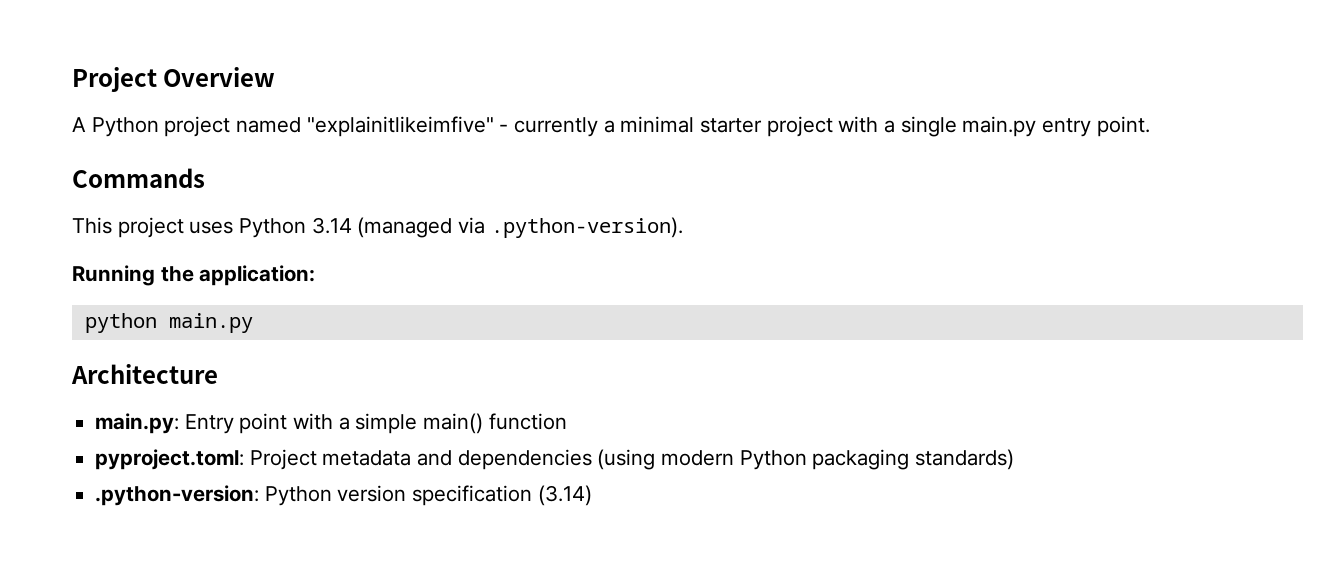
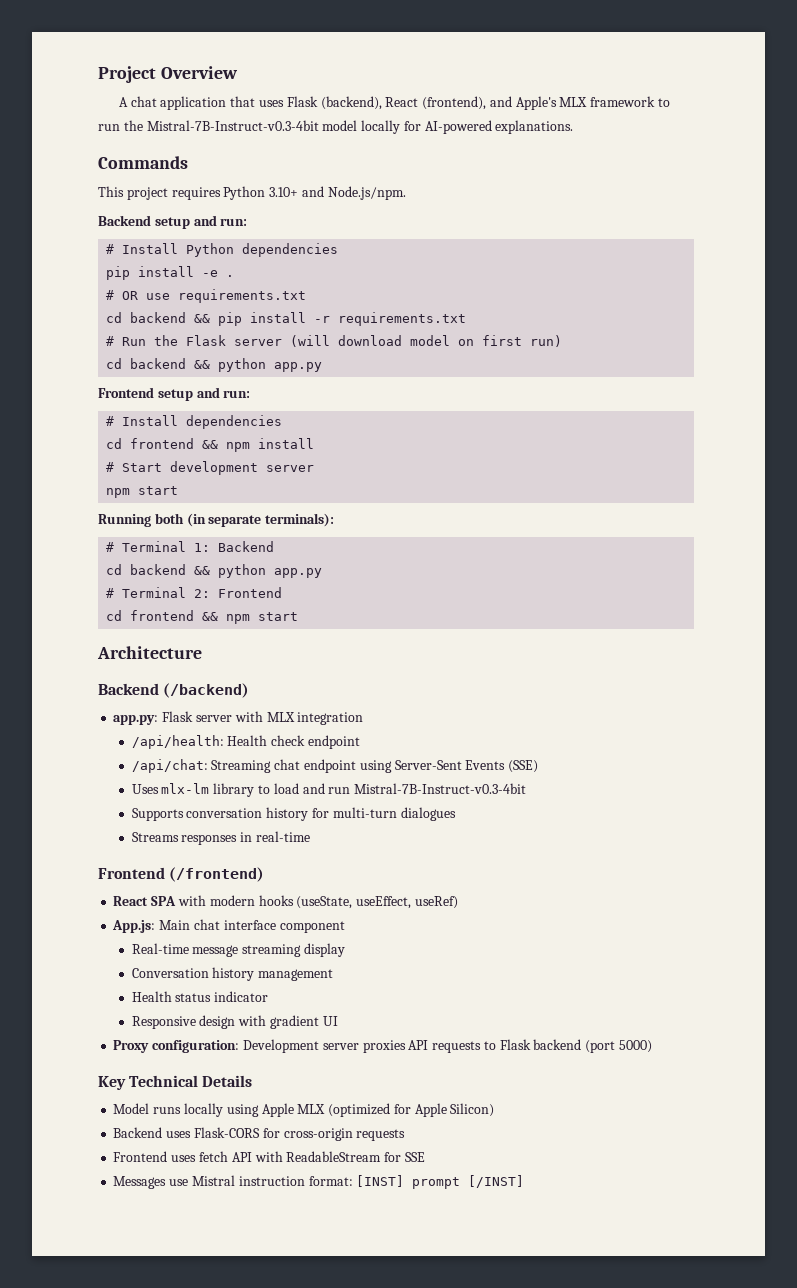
- A Python project named "explainitlikeimfive" - currently a minimal starter project with a single main.py entry point.
+ A chat application that uses Flask (backend), React (frontend), and Apple's MLX framework to run the Mistral-7B-Instruct-v0.3-4bit model locally for AI-powered explanations.
  Commands
- This project uses Python 3.14 (managed via .python-version).
- Running the application:
- python main.py
+ This project requires Python 3.10+ and Node.js/npm.
+ Backend setup and run:
+ # Install Python dependencies
+ pip install -e .
+ # OR use requirements.txt
+ cd backend && pip install -r requirements.txt
+ # Run the Flask server (will download model on first run)
+ cd backend && python app.py
+ Frontend setup and run:
+ # Install dependencies
+ cd frontend && npm install
+ # Start development server
+ npm start
+ Running both (in separate terminals):
+ # Terminal 1: Backend
+ cd backend && python app.py
+ # Terminal 2: Frontend
+ cd frontend && npm start
  Architecture
- main.py: Entry point with a simple main() function
- pyproject.toml: Project metadata and dependencies (using modern Python packaging standards)
- .python-version: Python version specification (3.14)
+ Backend (/backend)
+ app.py: Flask server with MLX integration
+ /api/health: Health check endpoint
+ /api/chat: Streaming chat endpoint using Server-Sent Events (SSE)
+ Uses mlx-lm library to load and run Mistral-7B-Instruct-v0.3-4bit
+ Supports conversation history for multi-turn dialogues
+ Streams responses in real-time
+ Frontend (/frontend)
+ React SPA with modern hooks (useState, useEffect, useRef)
+ App.js: Main chat interface component
+ Real-time message streaming display
+ Conversation history management
+ Health status indicator
+ Responsive design with gradient UI
+ Proxy configuration: Development server proxies API requests to Flask backend (port 5000)
+ Key Technical Details
+ Model runs locally using Apple MLX (optimized for Apple Silicon)
+ Backend uses Flask-CORS for cross-origin requests
+ Frontend uses fetch API with ReadableStream for SSE
+ Messages use Mistral instruction format: [INST] prompt [/INST]

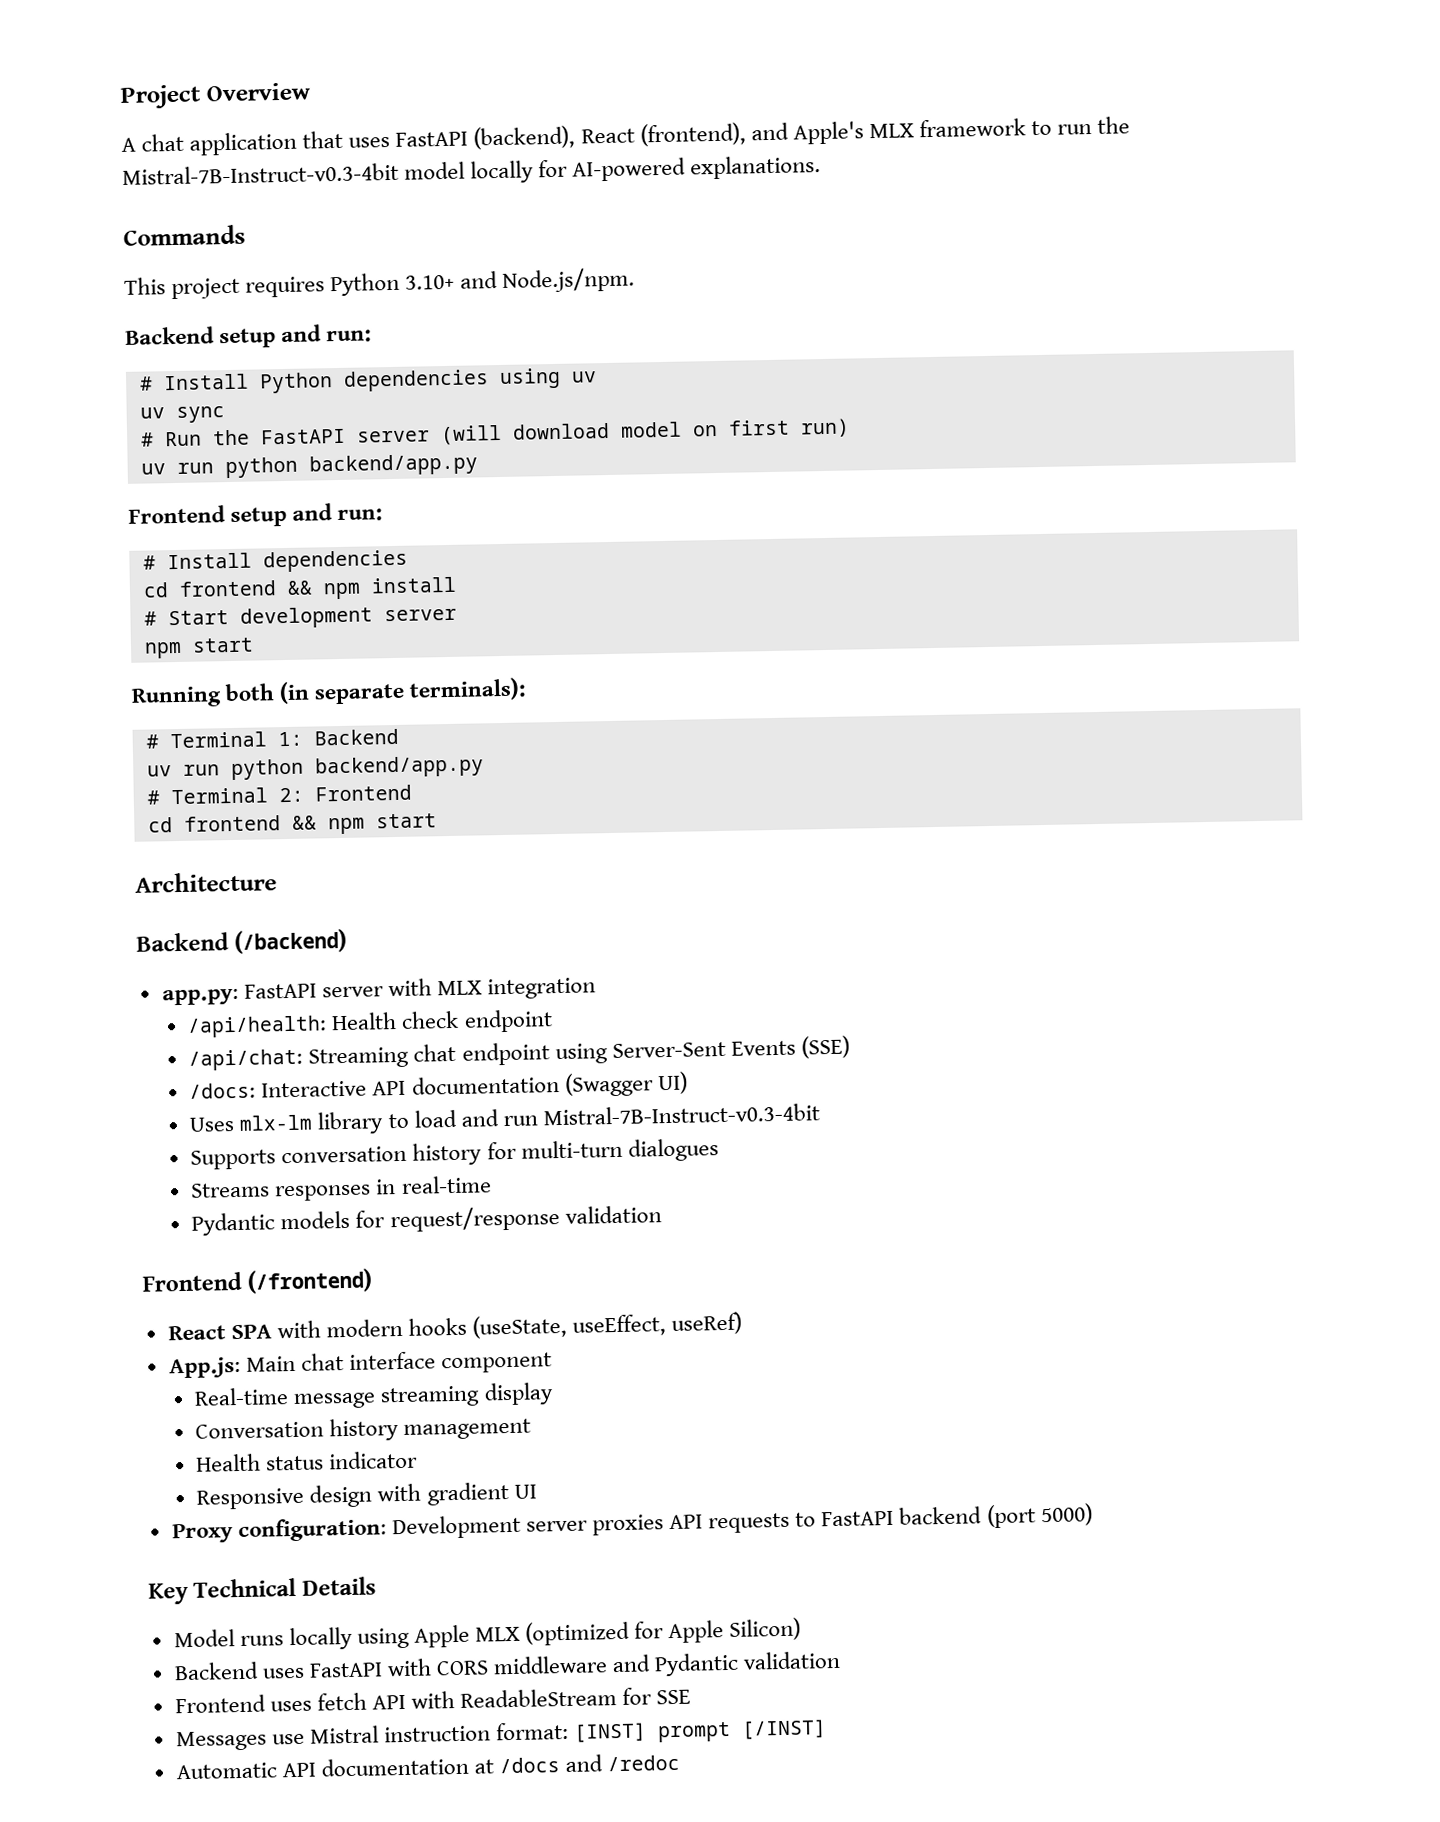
- A chat application that uses Flask (backend), React (frontend), and Apple's MLX framework to run the Mistral-7B-Instruct-v0.3-4bit model locally for AI-powered explanations.
+ A chat application that uses FastAPI (backend), React (frontend), and Apple's MLX framework to run the Mistral-7B-Instruct-v0.3-4bit model locally for AI-powered explanations.
- # Install Python dependencies
- pip install -e .
- # OR use requirements.txt
- cd backend && pip install -r requirements.txt
+ # Install Python dependencies using uv
+ uv sync
- # Run the Flask server (will download model on first run)
- cd backend && python app.py
+ # Run the FastAPI server (will download model on first run)
+ uv run python backend/app.py
  # Terminal 1: Backend
- cd backend && python app.py
+ uv run python backend/app.py
- app.py: Flask server with MLX integration
+ app.py: FastAPI server with MLX integration
+ /docs: Interactive API documentation (Swagger UI)
+ Pydantic models for request/response validation
- Proxy configuration: Development server proxies API requests to Flask backend (port 5000)
+ Proxy configuration: Development server proxies API requests to FastAPI backend (port 5000)
- Backend uses Flask-CORS for cross-origin requests
+ Backend uses FastAPI with CORS middleware and Pydantic validation
+ Automatic API documentation at /docs and /redoc

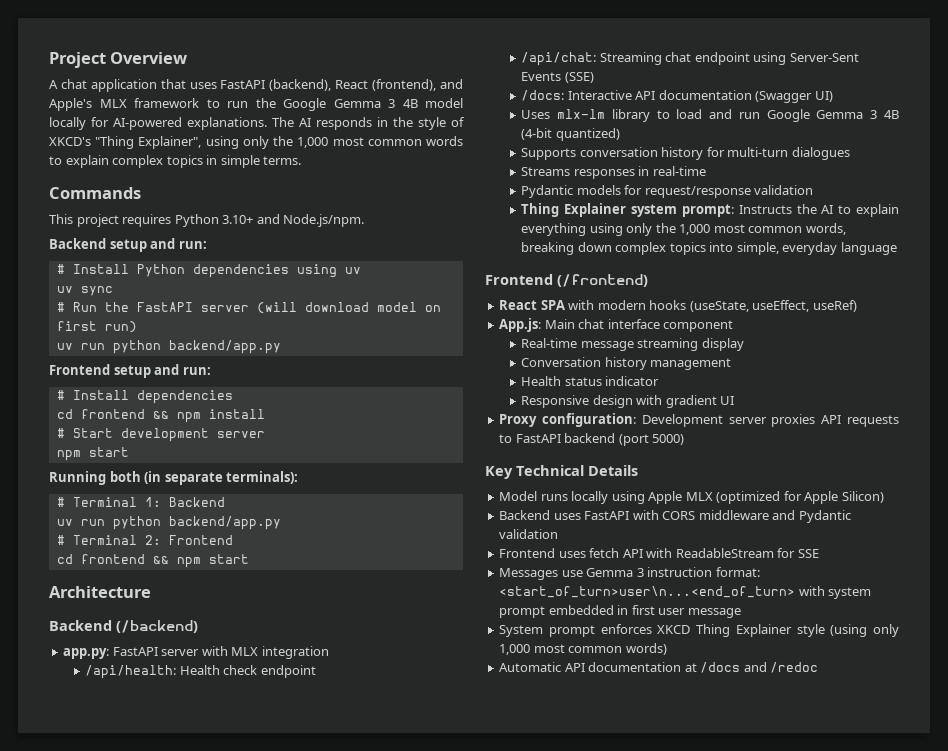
- A chat application that uses FastAPI (backend), React (frontend), and Apple's MLX framework to run the Mistral-7B-Instruct-v0.3-4bit model locally for AI-powered explanations.
+ A chat application that uses FastAPI (backend), React (frontend), and Apple's MLX framework to run the Google Gemma 3 4B model locally for AI-powered explanations. The AI responds in the style of XKCD's "Thing Explainer", using only the 1,000 most common words to explain complex topics in simple terms.
- Uses mlx-lm library to load and run Mistral-7B-Instruct-v0.3-4bit
+ Uses mlx-lm library to load and run Google Gemma 3 4B (4-bit quantized)
+ Thing Explainer system prompt: Instructs the AI to explain everything using only the 1,000 most common words, breaking down complex topics into simple, everyday language
- Messages use Mistral instruction format: [INST] prompt [/INST]
+ Messages use Gemma 3 instruction format: <start_of_turn>user\n...<end_of_turn> with system prompt embedded in first user message
+ System prompt enforces XKCD Thing Explainer style (using only 1,000 most common words)

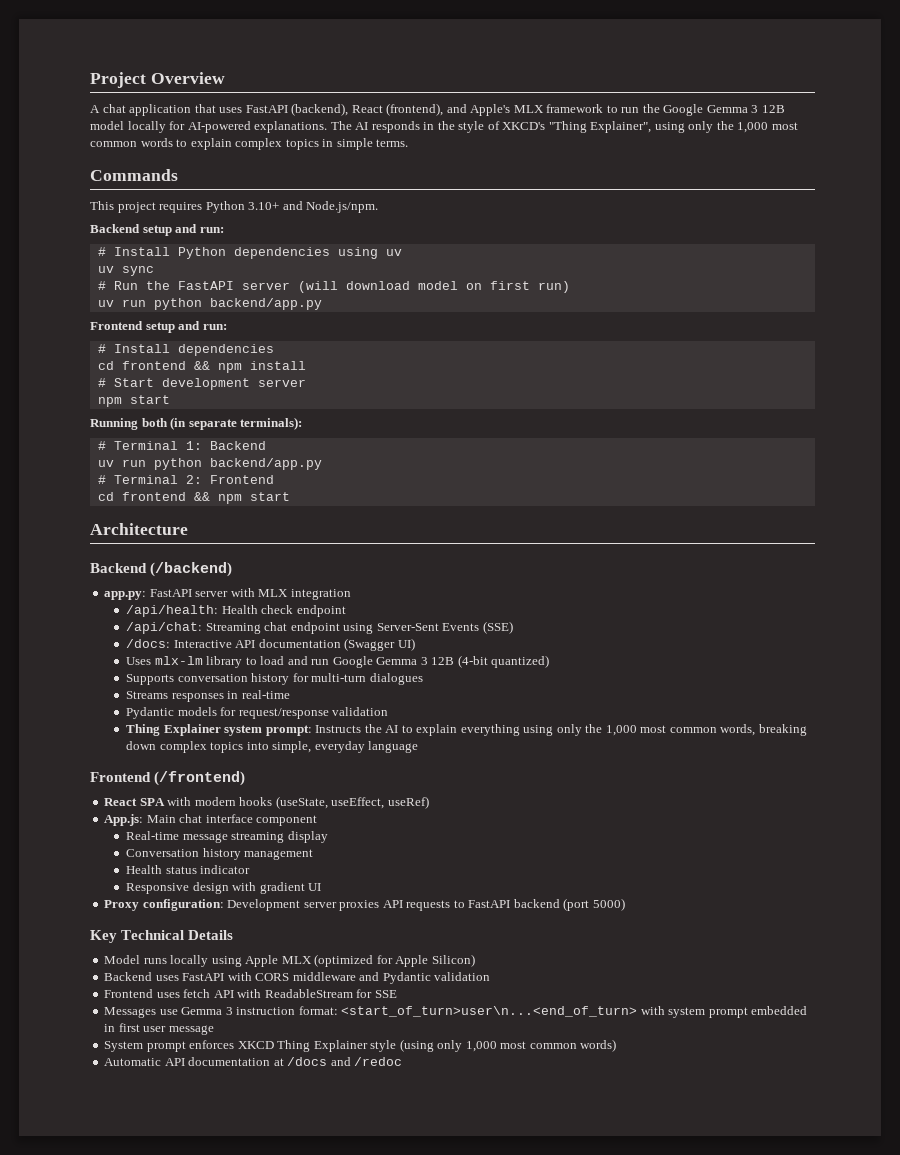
- A chat application that uses FastAPI (backend), React (frontend), and Apple's MLX framework to run the Google Gemma 3 4B model locally for AI-powered explanations.
+ A chat application that uses FastAPI (backend), React (frontend), and Apple's MLX framework to run the Google Gemma 3 12B model locally for AI-powered explanations.
- Uses mlx-lm library to load and run Google Gemma 3 4B (4-bit quantized)
+ Uses mlx-lm library to load and run Google Gemma 3 12B (4-bit quantized)

